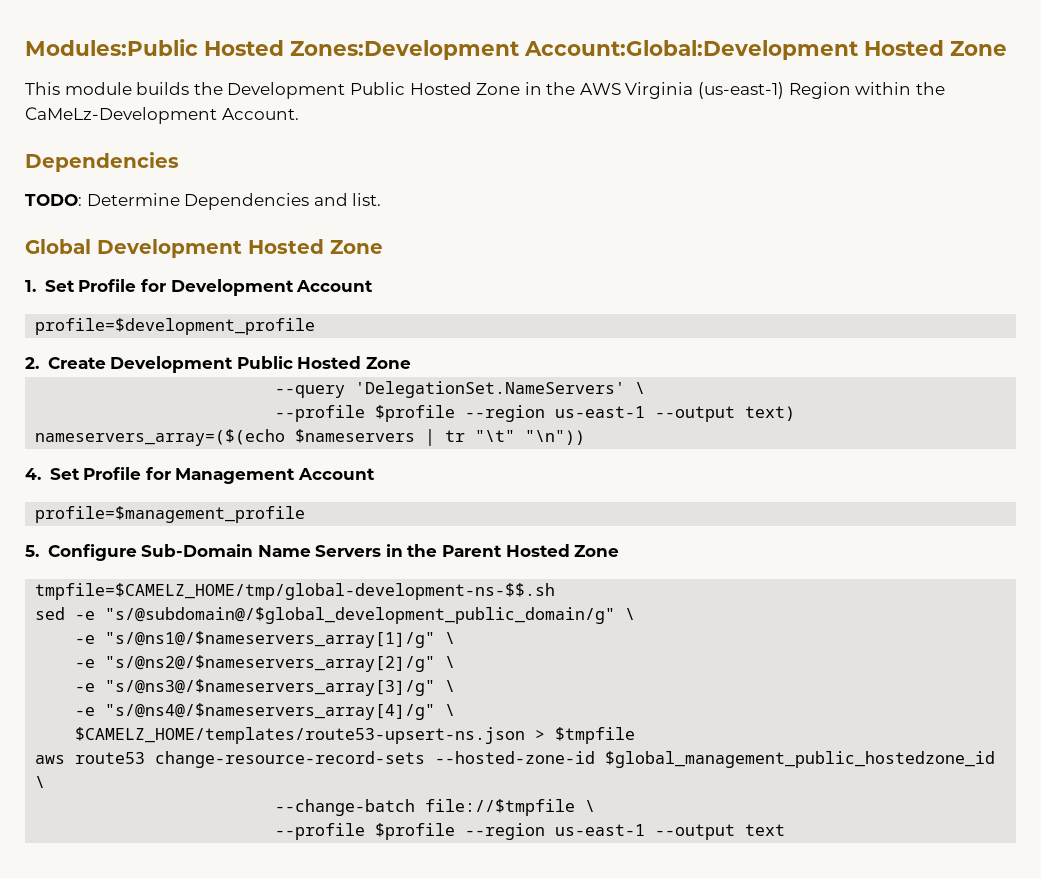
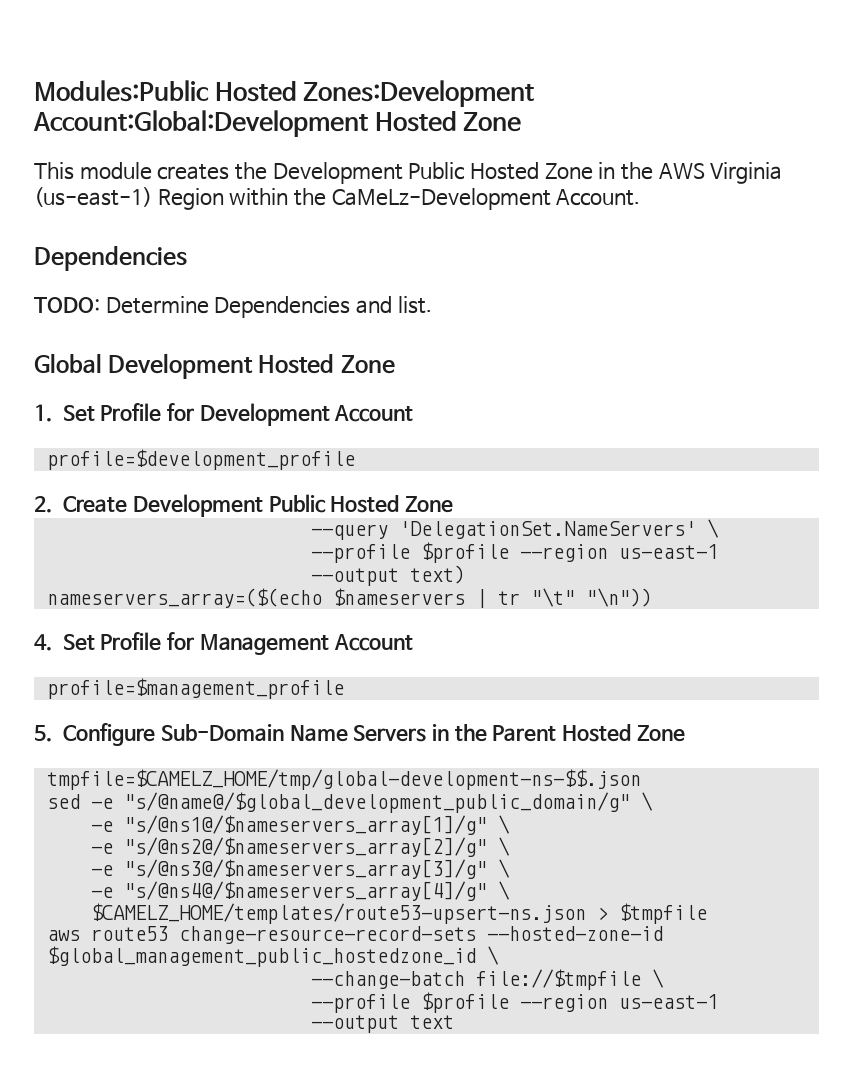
- This module builds the Development Public Hosted Zone in the AWS Virginia (us-east-1) Region within the CaMeLz-Development Account.
+ This module creates the Development Public Hosted Zone in the AWS Virginia (us-east-1) Region within the CaMeLz-Development Account.
- tmpfile=$CAMELZ_HOME/tmp/global-development-ns-$$.sh
+ tmpfile=$CAMELZ_HOME/tmp/global-development-ns-$$.json
- sed -e "s/@subdomain@/$global_development_public_domain/g" \
+ sed -e "s/@name@/$global_development_public_domain/g" \

